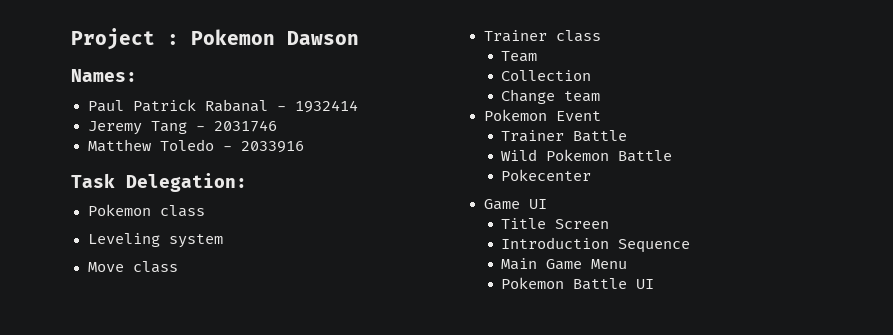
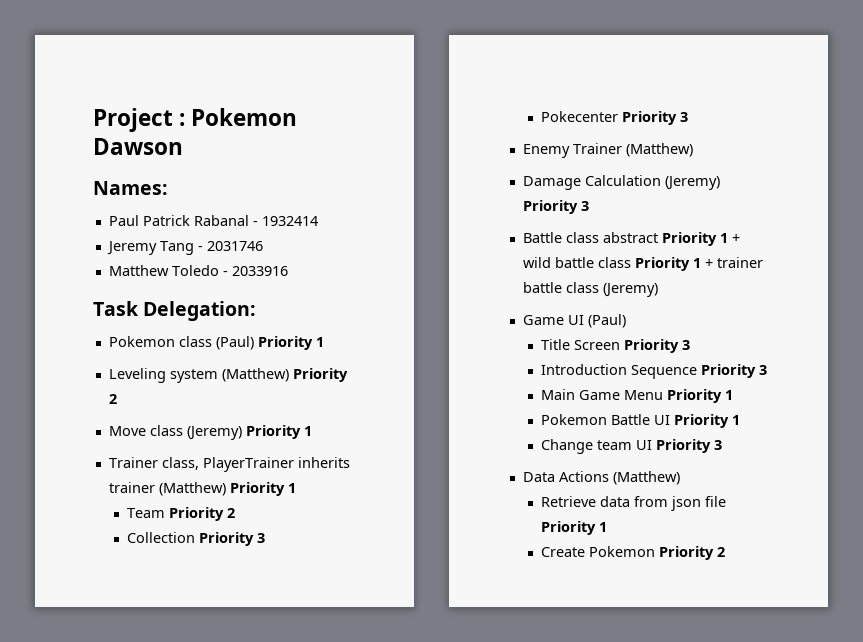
- Pokemon class
+ Pokemon class (Paul) Priority 1
- Leveling system
+ Leveling system (Matthew) Priority 2
- Move class
- Trainer class
+ Move class (Jeremy) Priority 1
+ Trainer class, PlayerTrainer inherits trainer (Matthew) Priority 1
- Team
+ Team Priority 2
- Collection
- Change team
- Pokemon Event
- Trainer Battle
- Wild Pokemon Battle
- Pokecenter
+ Collection Priority 3
+ Pokecenter Priority 3
+ Enemy Trainer (Matthew)
+ Damage Calculation (Jeremy) Priority 3
+ Battle class abstract Priority 1 + wild battle class Priority 1 + trainer battle class (Jeremy)
- Game UI
+ Game UI (Paul)
- Title Screen
+ Title Screen Priority 3
- Introduction Sequence
+ Introduction Sequence Priority 3
- Main Game Menu
+ Main Game Menu Priority 1
- Pokemon Battle UI
+ Pokemon Battle UI Priority 1
+ Change team UI Priority 3
+ Data Actions (Matthew)
+ Retrieve data from json file Priority 1
+ Create Pokemon Priority 2

